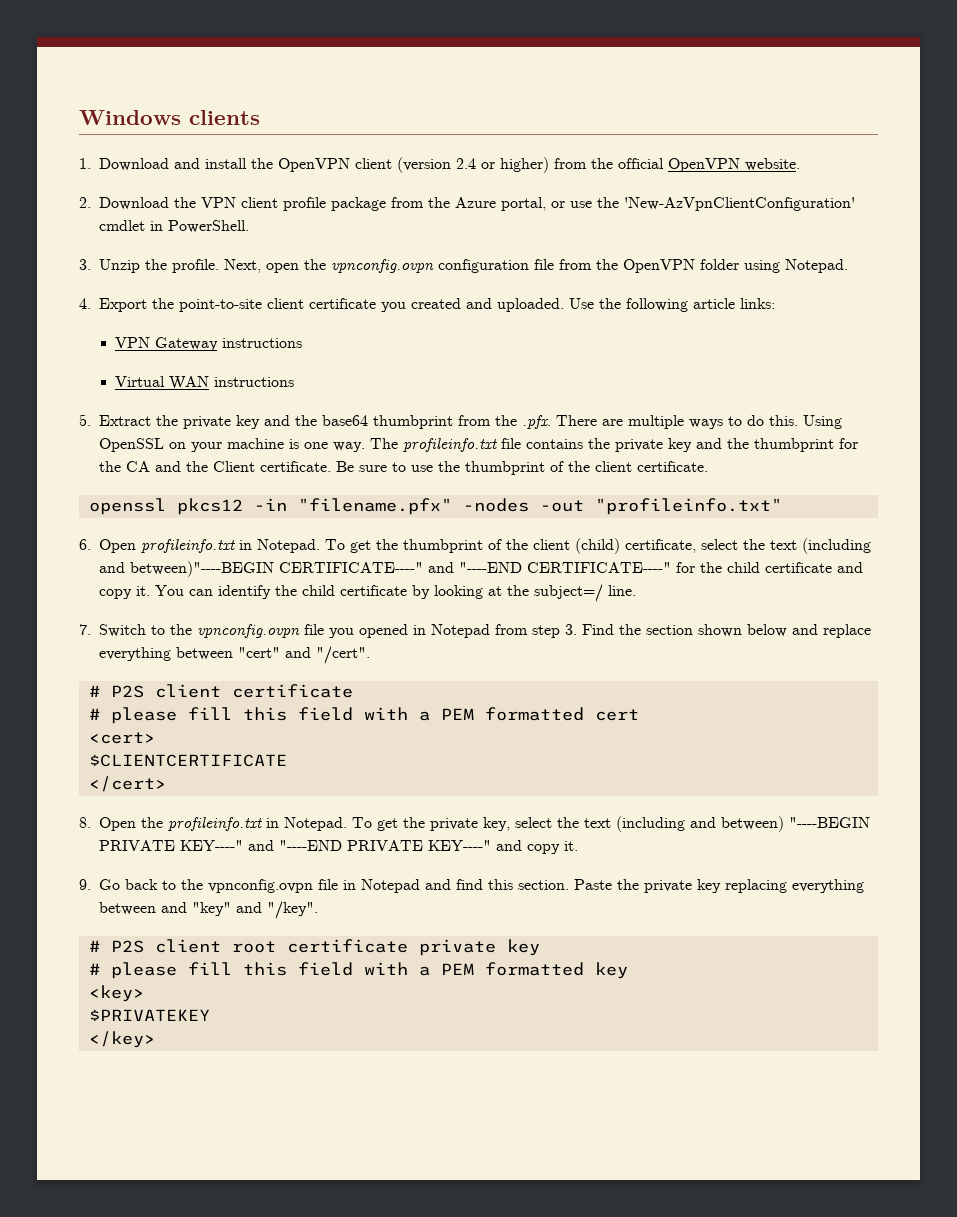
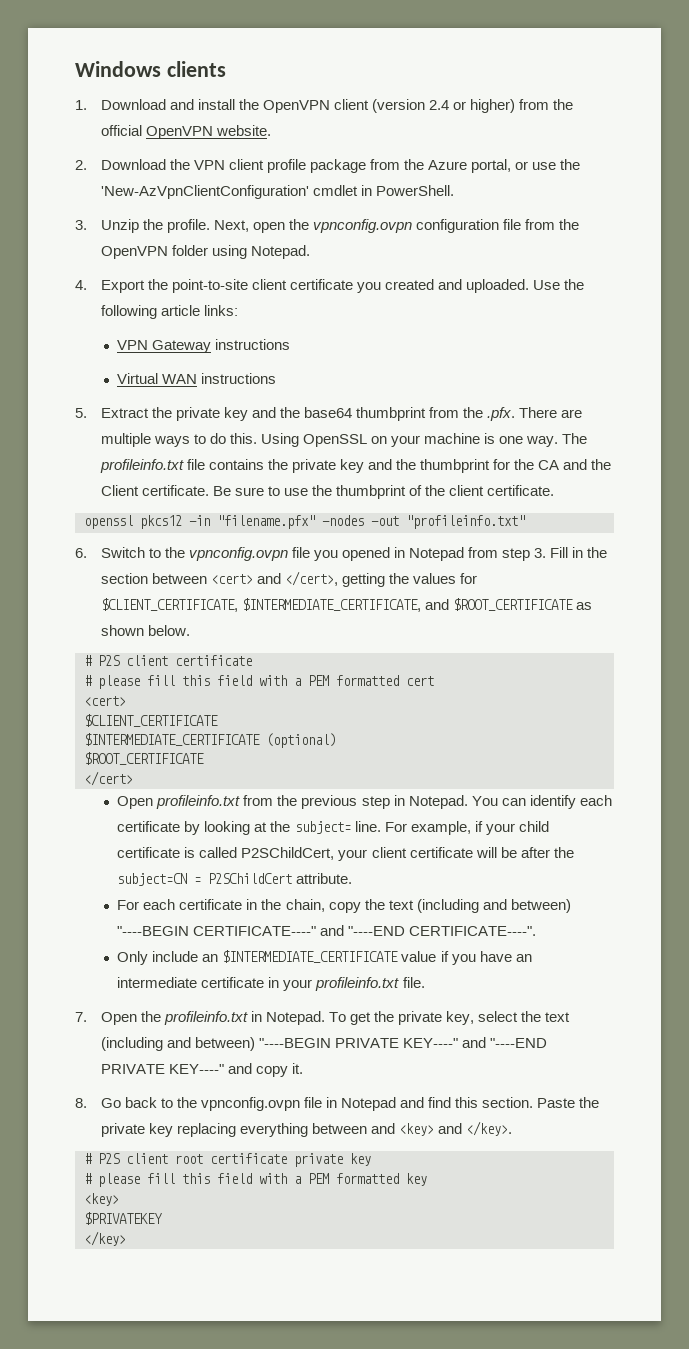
- 6. Open profileinfo.txt in Notepad. To get the thumbprint of the client (child) certificate, select the text (including and between)"----BEGIN CERTIFICATE----" and "----END CERTIFICATE----" for the child certificate and copy it. You can identify the child certificate by looking at the subject=/ line.
- 7. Switch to the vpnconfig.ovpn file you opened in Notepad from step 3. Find the section shown below and replace everything between "cert" and "/cert".
+ 6. Switch to the vpnconfig.ovpn file you opened in Notepad from step 3. Fill in the section between <cert> and </cert>, getting the values for $CLIENT_CERTIFICATE, $INTERMEDIATE_CERTIFICATE, and $ROOT_CERTIFICATE as shown below.
- $CLIENTCERTIFICATE
+ $CLIENT_CERTIFICATE
+ $INTERMEDIATE_CERTIFICATE (optional)
+ $ROOT_CERTIFICATE
  </cert>
- 8. Open the profileinfo.txt in Notepad.
+ Open profileinfo.txt from the previous step in Notepad. You can identify each certificate by looking at the subject= line. For example, if your child certificate is called P2SChildCert, your client certificate will be after the subject=CN = P2SChildCert attribute.
+ For each certificate in the chain, copy the text (including and between) "----BEGIN CERTIFICATE----" and "----END CERTIFICATE----".
+ Only include an $INTERMEDIATE_CERTIFICATE value if you have an intermediate certificate in your profileinfo.txt file.
+ 7. Open the profileinfo.txt in Notepad.
- 9. Go back to the vpnconfig.ovpn file in Notepad and find this section.
+ 8. Go back to the vpnconfig.ovpn file in Notepad and find this section.
- Paste the private key replacing everything between and "key" and "/key".
+ Paste the private key replacing everything between and <key> and </key>.

